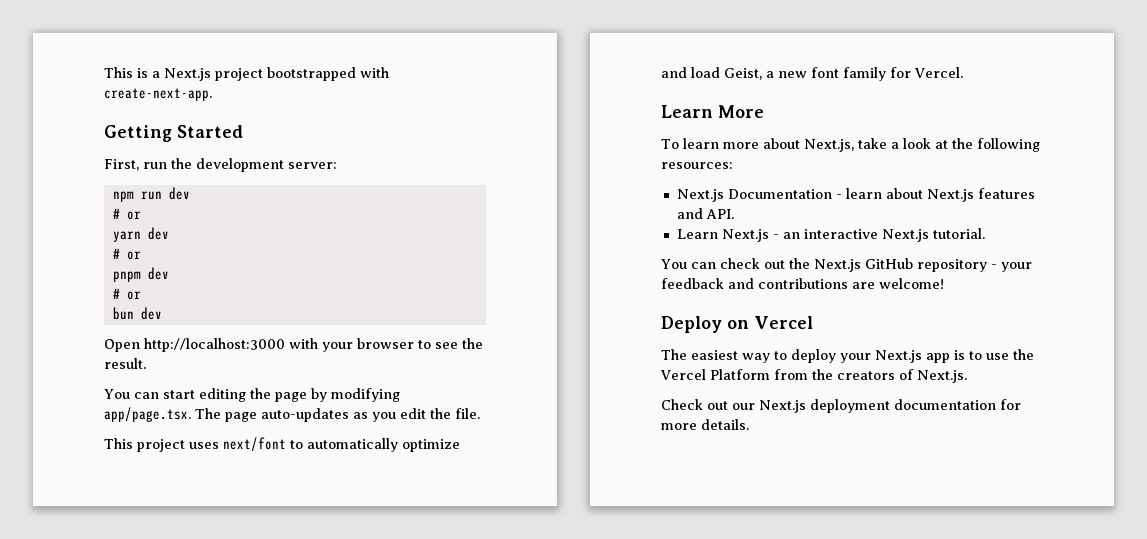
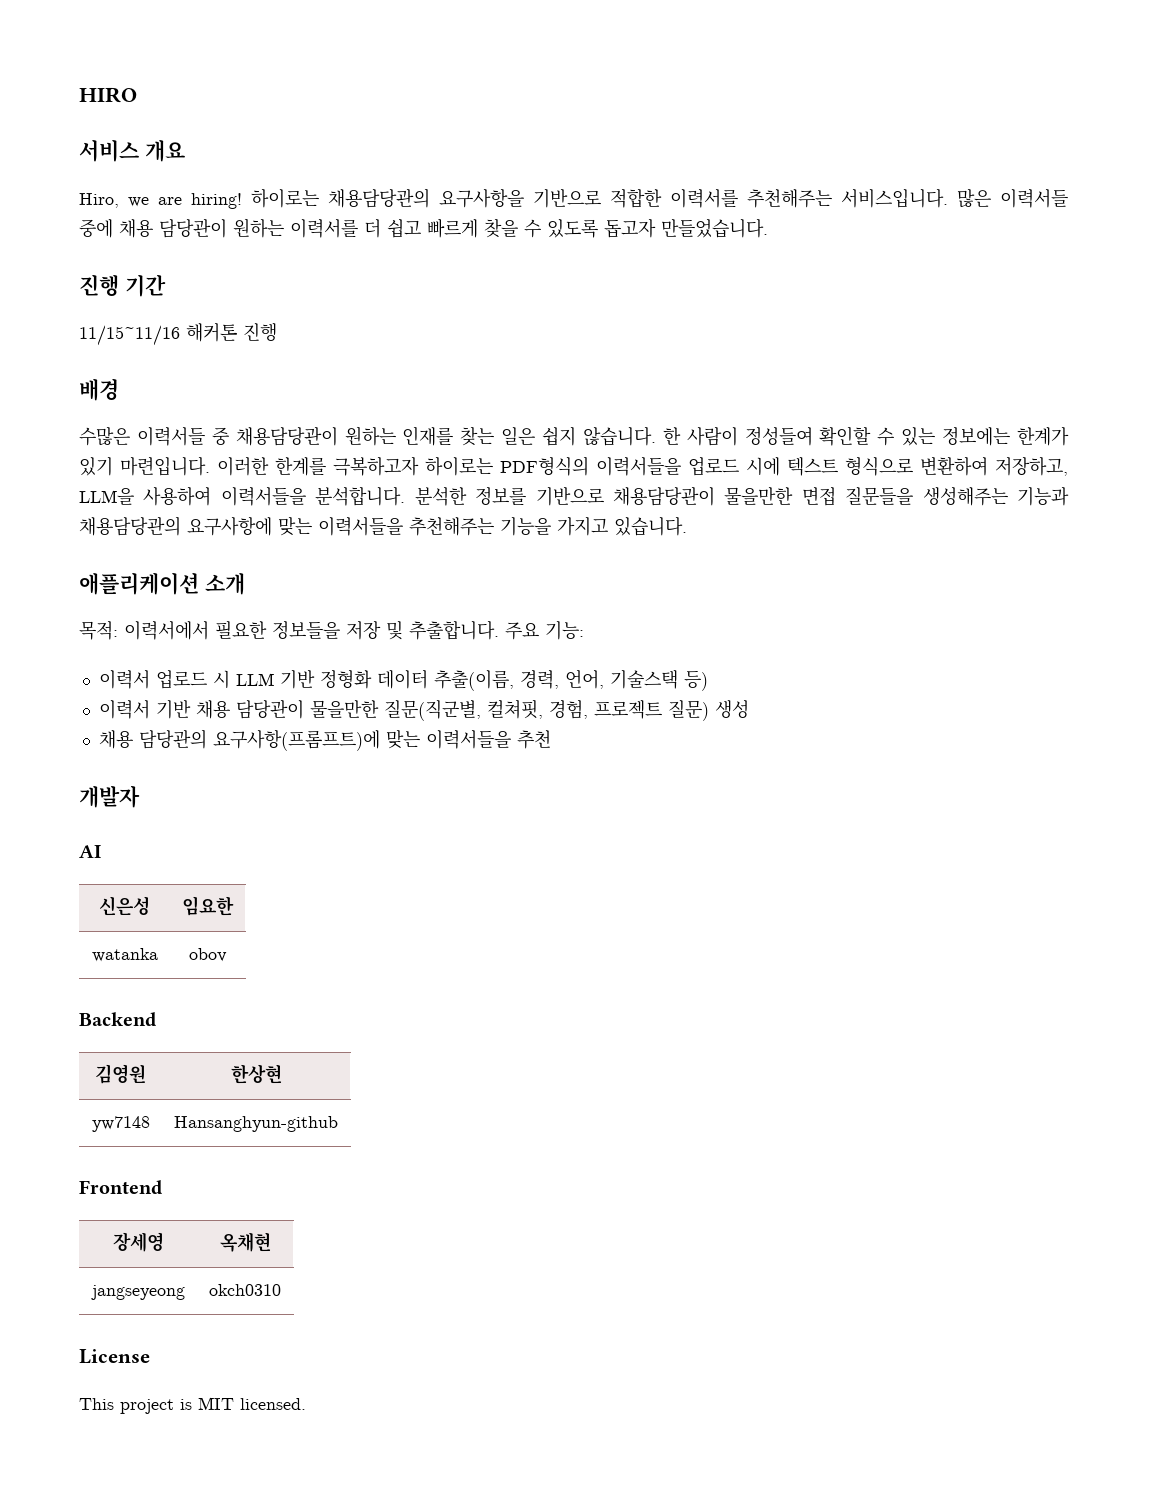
- This is a Next.js project bootstrapped with create-next-app.
- Getting Started
- First, run the development server:
- npm run dev
- # or
- yarn dev
- # or
- pnpm dev
- # or
- bun dev
- Open http://localhost:3000 with your browser to see the result.
- You can start editing the page by modifying app/page.tsx. The page auto-updates as you edit the file.
- This project uses next/font to automatically optimize and load Geist, a new font family for Vercel.
- Learn More
- To learn more about Next.js, take a look at the following resources:
- Next.js Documentation - learn about Next.js features and API.
- Learn Next.js - an interactive Next.js tutorial.
- You can check out the Next.js GitHub repository - your feedback and contributions are welcome!
- Deploy on Vercel
- The easiest way to deploy your Next.js app is to use the Vercel Platform from the creators of Next.js.
- Check out our Next.js deployment documentation for more details.
+ HIRO
+ 서비스 개요
+ Hiro, we are hiring! 하이로는 채용담당관의 요구사항을 기반으로 적합한 이력서를 추천해주는 서비스입니다. 많은 이력서들 중에 채용 담당관이 원하는 이력서를 더 쉽고 빠르게 찾을 수 있도록 돕고자 만들었습니다.
+ 진행 기간
+ 11/15~11/16 해커톤 진행
+ 배경
+ 수많은 이력서들 중 채용담당관이 원하는 인재를 찾는 일은 쉽지 않습니다. 한 사람이 정성들여 확인할 수 있는 정보에는 한계가 있기 마련입니다. 이러한 한계를 극복하고자 하이로는 PDF형식의 이력서들을 업로드 시에 텍스트 형식으로 변환하여 저장하고, LLM을 사용하여 이력서들을 분석합니다. 분석한 정보를 기반으로 채용담당관이 물을만한 면접 질문들을 생성해주는 기능과 채용담당관의 요구사항에 맞는 이력서들을 추천해주는 기능을 가지고 있습니다.
+ 애플리케이션 소개
+ 목적: 이력서에서 필요한 정보들을 저장 및 추출합니다. 주요 기능:
+ 이력서 업로드 시 LLM 기반 정형화 데이터 추출(이름, 경력, 언어, 기술스택 등)
+ 이력서 기반 채용 담당관이 물을만한 질문(직군별, 컬쳐핏, 경험, 프로젝트 질문) 생성
+ 채용 담당관의 요구사항(프롬프트)에 맞는 이력서들을 추천
+ 개발자
+ AI
+ 신은성 | 임요한
+ watanka | obov
+ Backend
+ 김영원 | 한상현
+ yw7148 | Hansanghyun-github
+ Frontend
+ 장세영 | 옥채현
+ jangseyeong | okch0310
+ License
+ This project is MIT licensed.

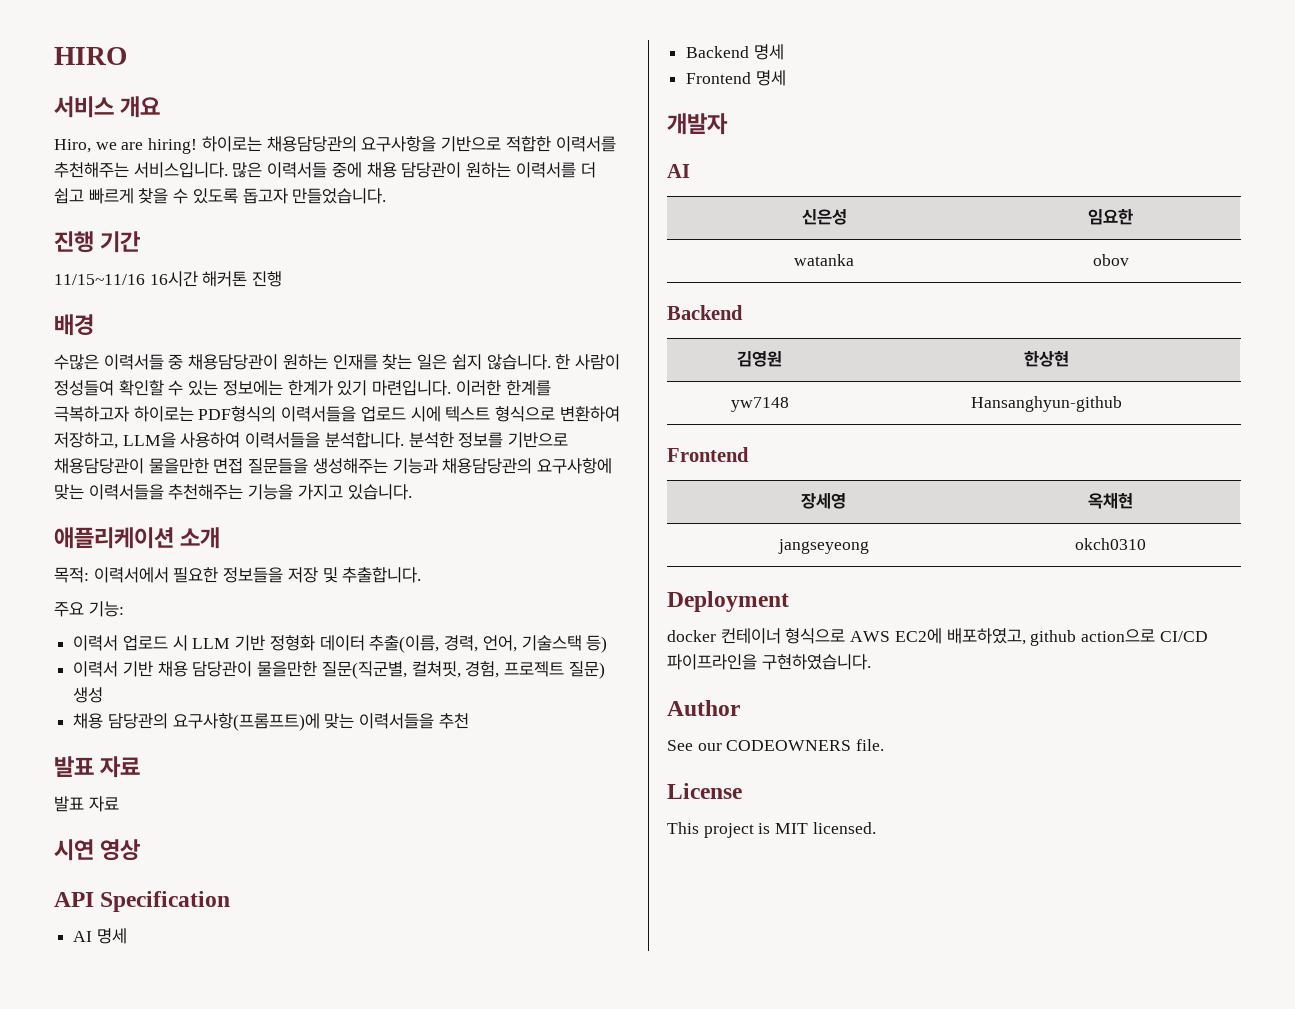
- 11/15~11/16 해커톤 진행
+ 11/15~11/16 16시간 해커톤 진행
- 목적: 이력서에서 필요한 정보들을 저장 및 추출합니다. 주요 기능:
+ 목적: 이력서에서 필요한 정보들을 저장 및 추출합니다.
+ 주요 기능:
  채용 담당관의 요구사항(프롬프트)에 맞는 이력서들을 추천
+ 발표 자료
+ 발표 자료
+ 시연 영상
+ API Specification
+ AI 명세
+ Backend 명세
+ Frontend 명세
+ Deployment
+ docker 컨테이너 형식으로 AWS EC2에 배포하였고, github action으로 CI/CD 파이프라인을 구현하였습니다.
+ Author
+ See our CODEOWNERS file.

